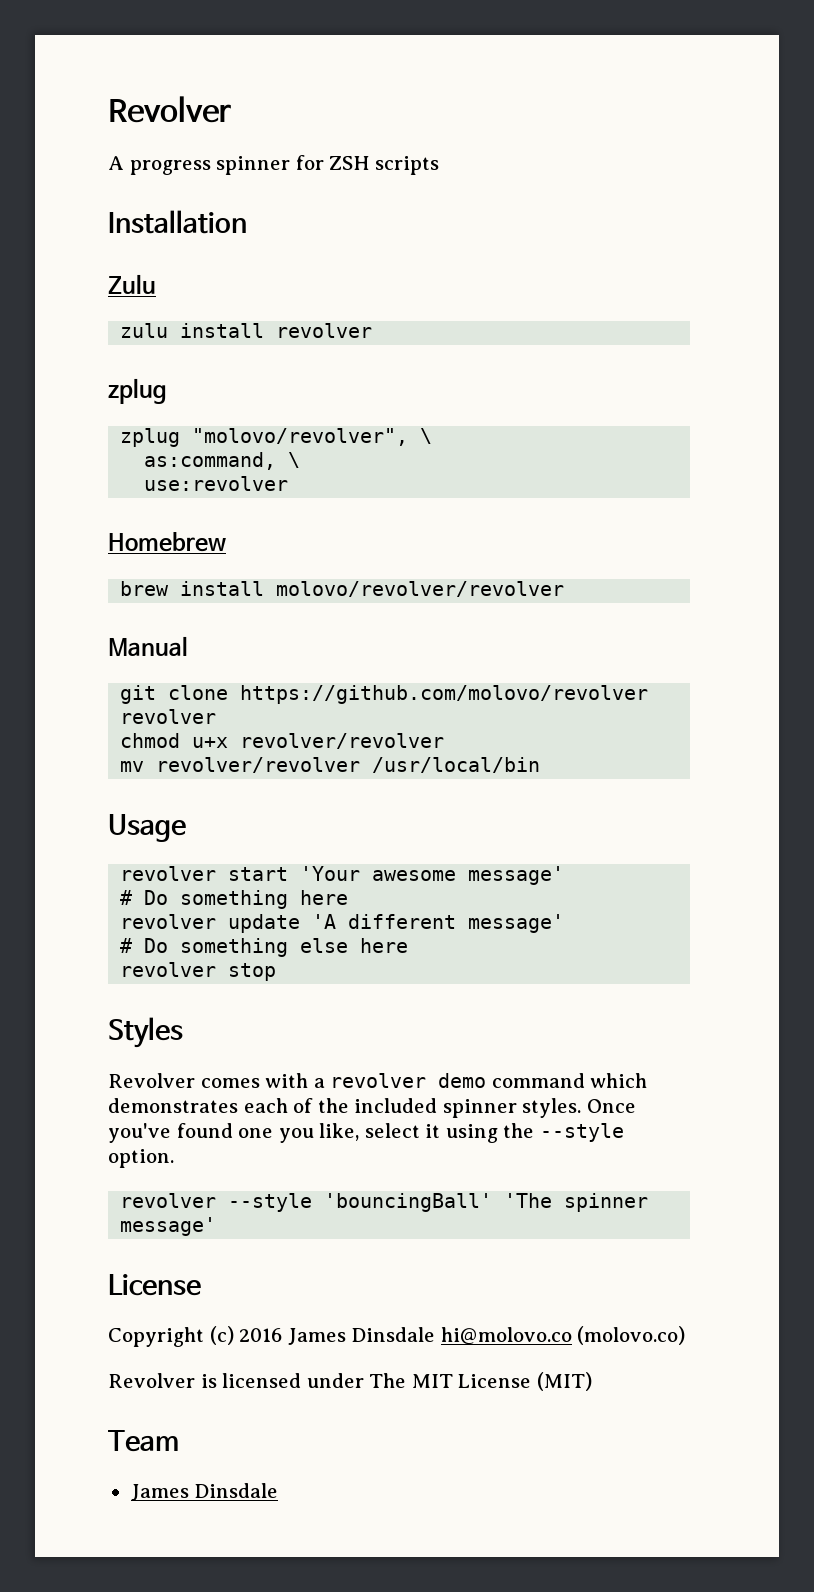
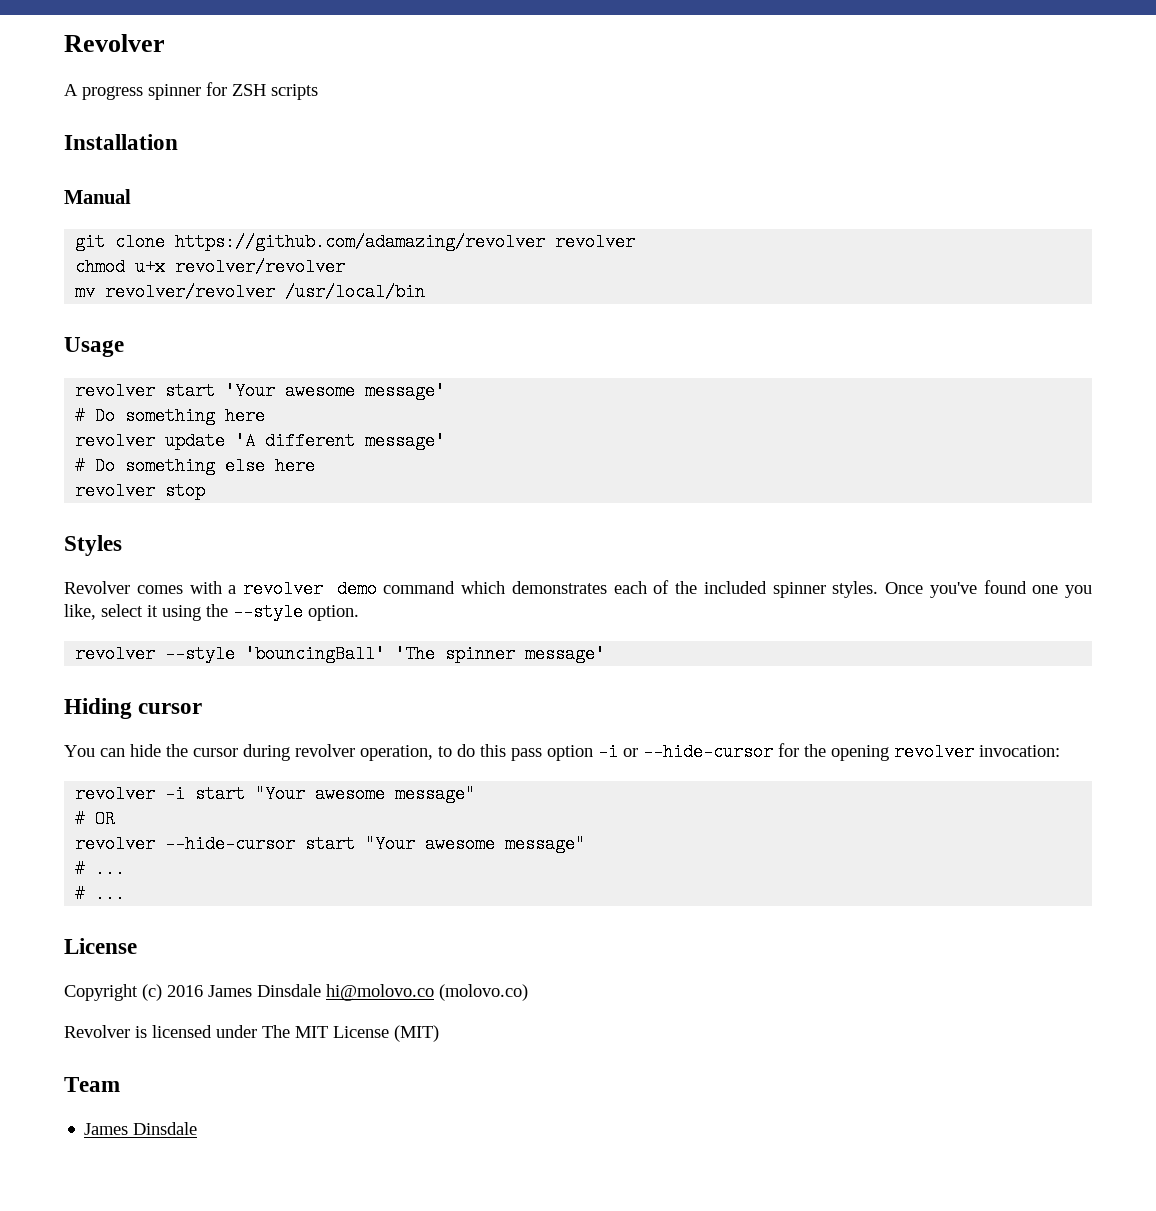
- Zulu
- zulu install revolver
- zplug
- zplug "molovo/revolver", \
- as:command, \
- use:revolver
- Homebrew
- brew install molovo/revolver/revolver
- git clone https://github.com/molovo/revolver revolver
+ git clone https://github.com/adamazing/revolver revolver
+ Hiding cursor
+ You can hide the cursor during revolver operation, to do this pass option -i or --hide-cursor for the opening revolver invocation:
+ revolver -i start "Your awesome message"
+ # OR
+ revolver --hide-cursor start "Your awesome message"
+ # ...
+ # ...

